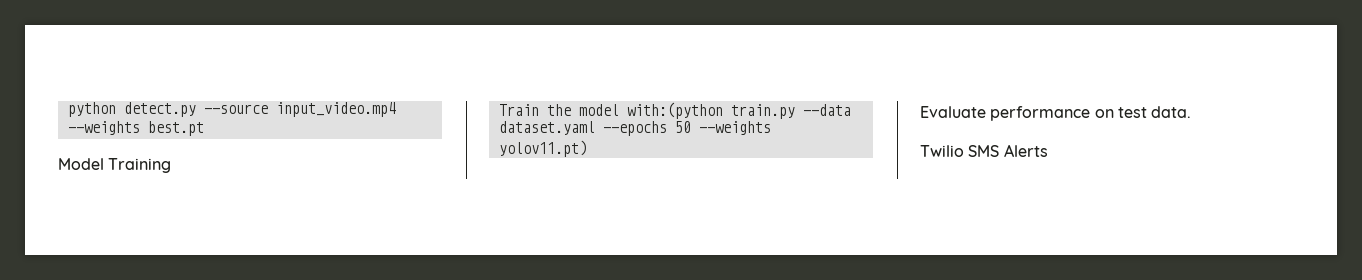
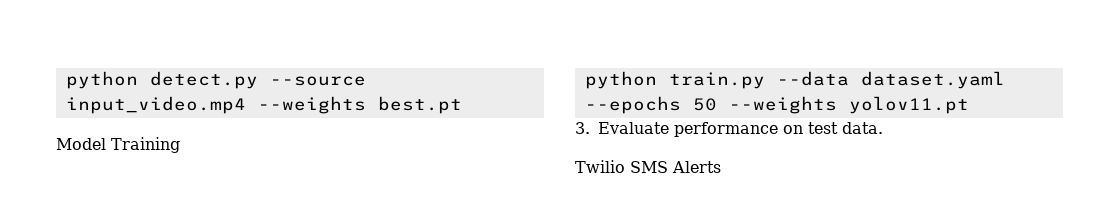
- Train the model with:(python train.py --data dataset.yaml --epochs 50 --weights yolov11.pt)
- Evaluate performance on test data.
+ python train.py --data dataset.yaml --epochs 50 --weights yolov11.pt
+ 3. Evaluate performance on test data.

